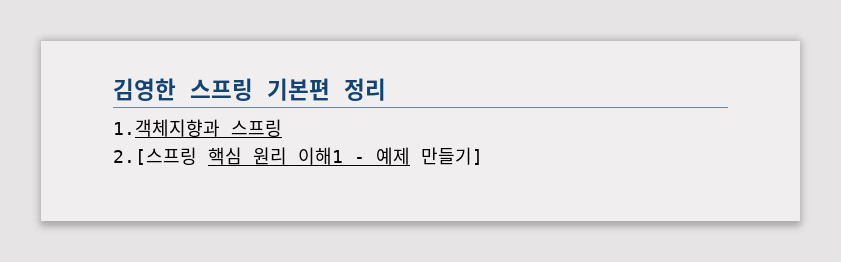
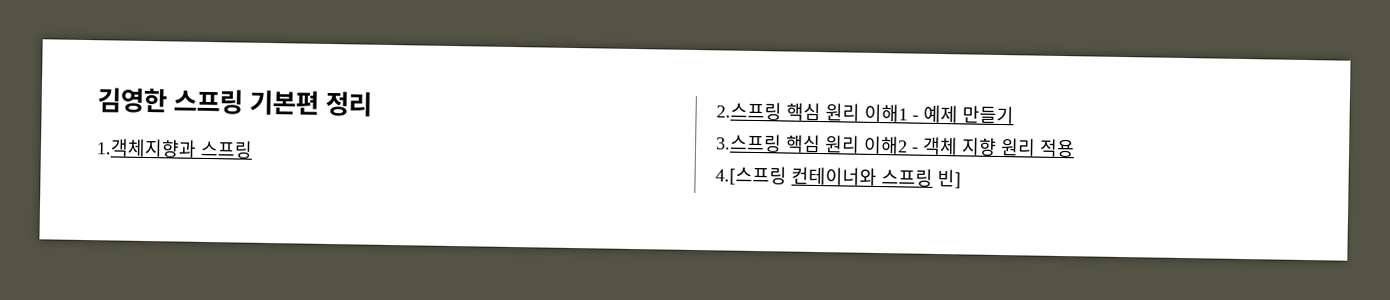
- 2.[스프링 핵심 원리 이해1 - 예제 만들기]
+ 2.스프링 핵심 원리 이해1 - 예제 만들기
+ 3.스프링 핵심 원리 이해2 - 객체 지향 원리 적용
+ 4.[스프링 컨테이너와 스프링 빈]

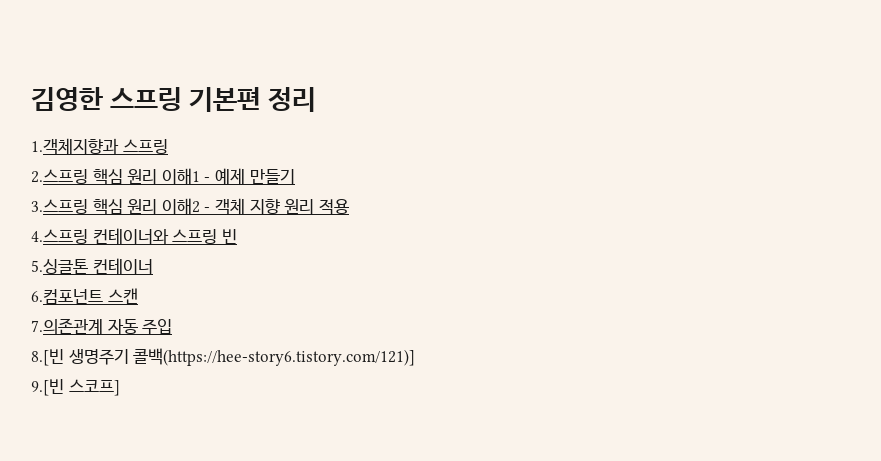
- 4.[스프링 컨테이너와 스프링 빈]
+ 4.스프링 컨테이너와 스프링 빈
+ 5.싱글톤 컨테이너
+ 6.컴포넌트 스캔
+ 7.의존관계 자동 주입
+ 8.[빈 생명주기 콜백(https://hee-story6.tistory.com/121)]
+ 9.[빈 스코프]

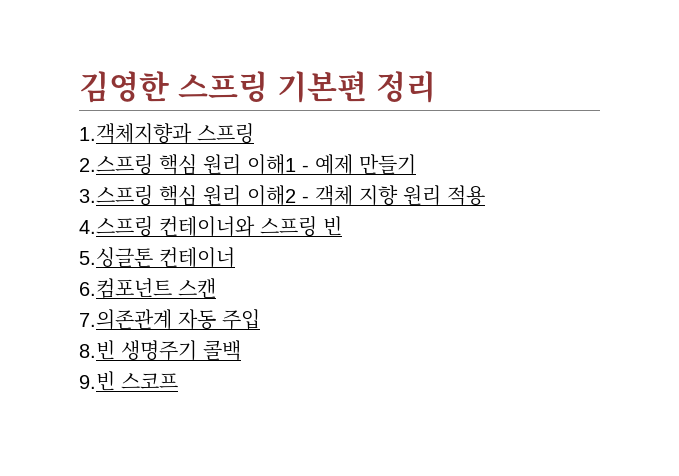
- 8.[빈 생명주기 콜백(https://hee-story6.tistory.com/121)]
- 9.[빈 스코프]
+ 8.빈 생명주기 콜백
+ 9.빈 스코프

